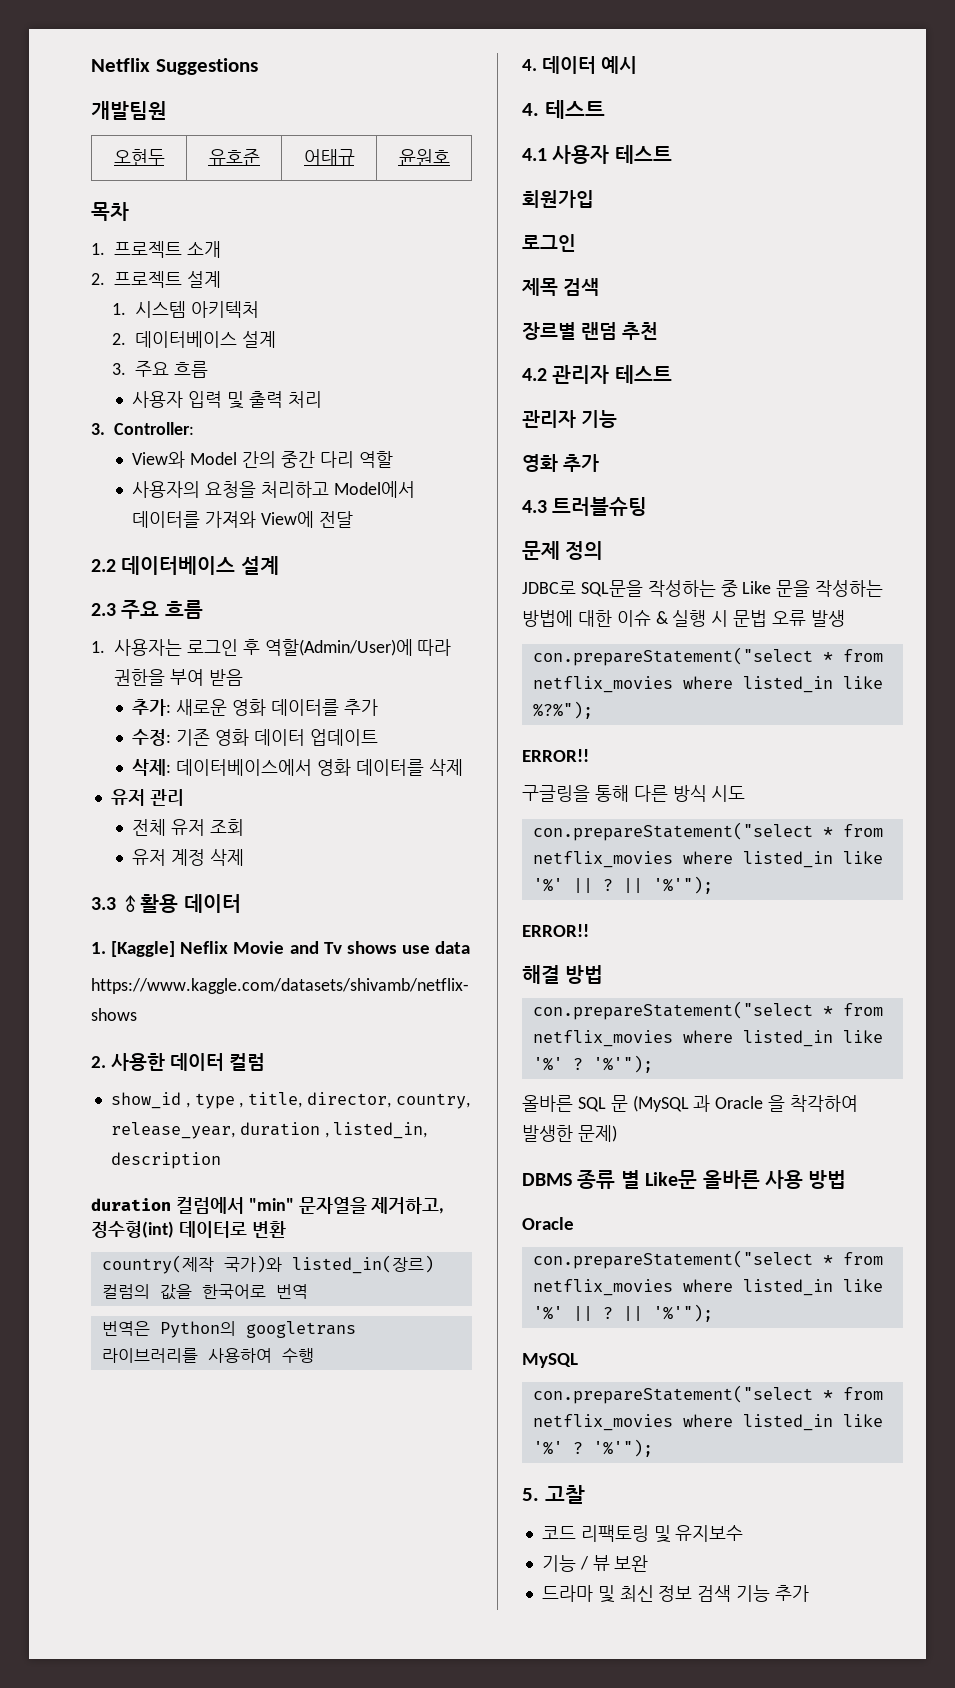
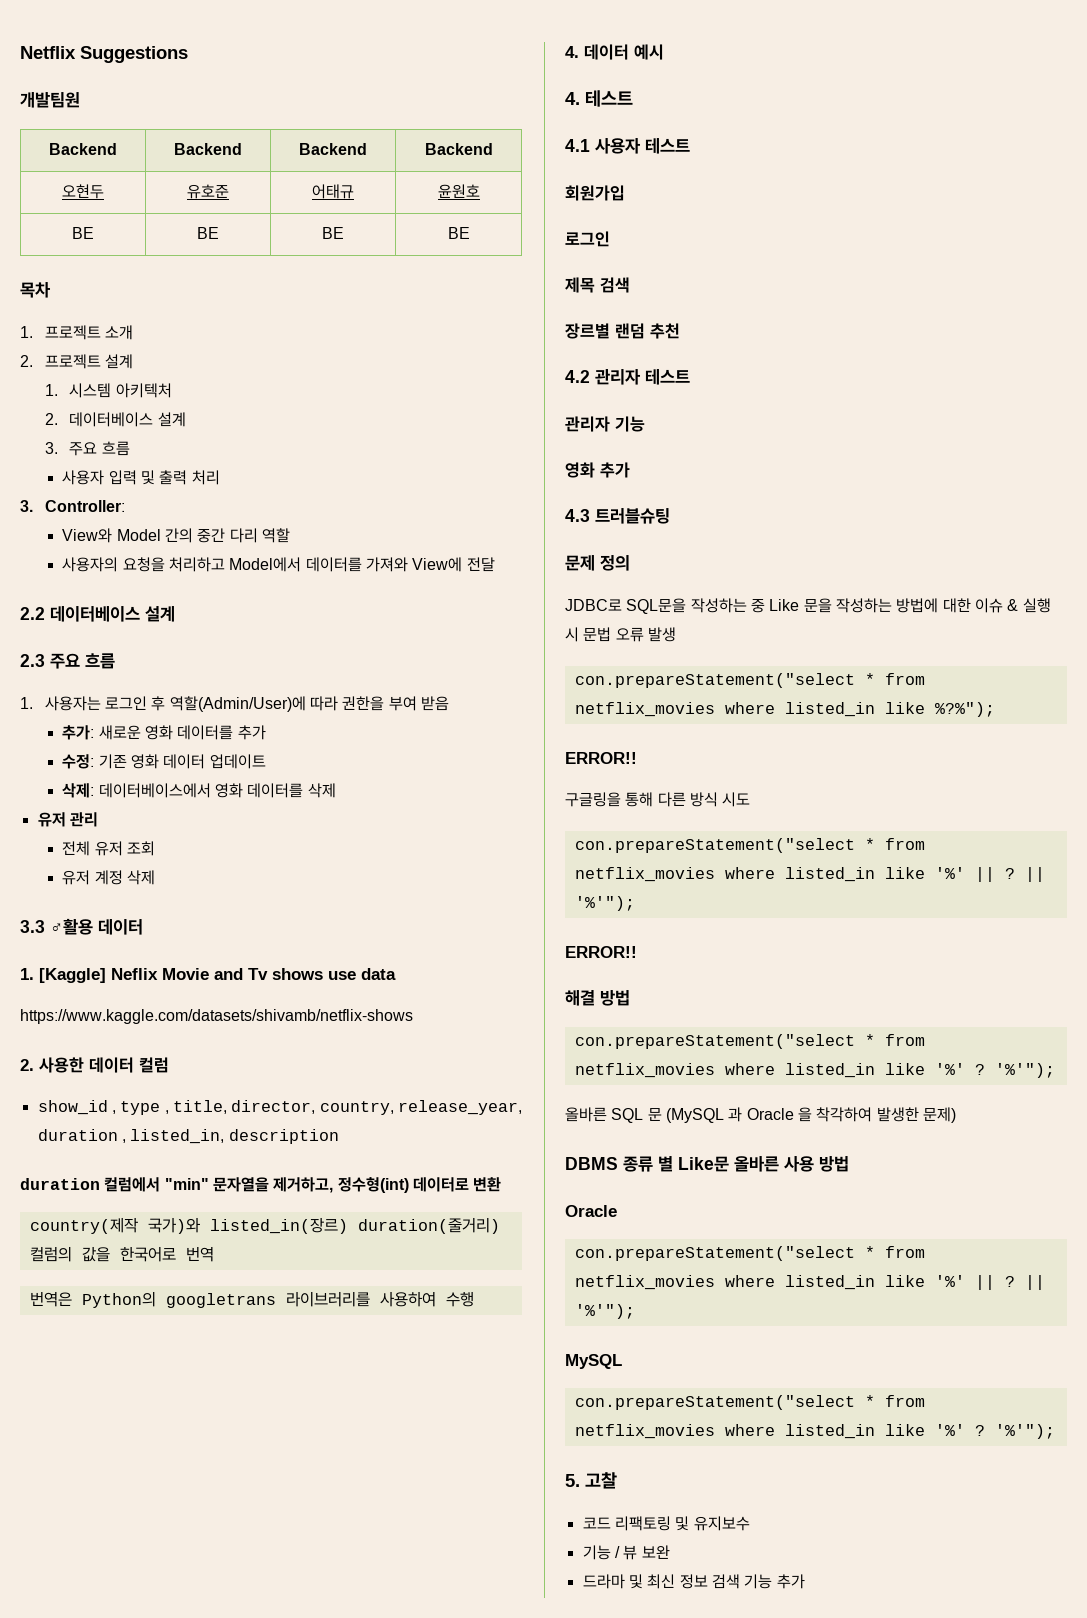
+ Backend | Backend | Backend | Backend
+ BE | BE | BE | BE
- country(제작 국가)와 listed_in(장르) 컬럼의 값을 한국어로 번역
+ country(제작 국가)와 listed_in(장르) duration(줄거리) 컬럼의 값을 한국어로 번역

